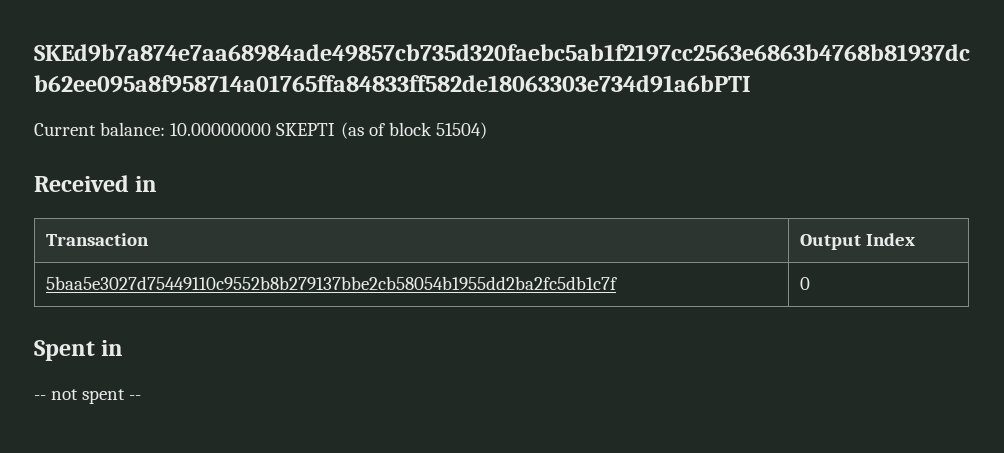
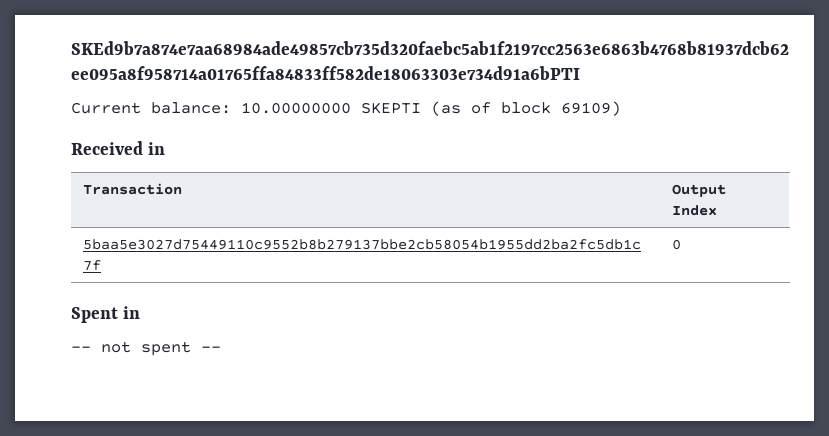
- Current balance: 10.00000000 SKEPTI (as of block 51504)
+ Current balance: 10.00000000 SKEPTI (as of block 69109)

